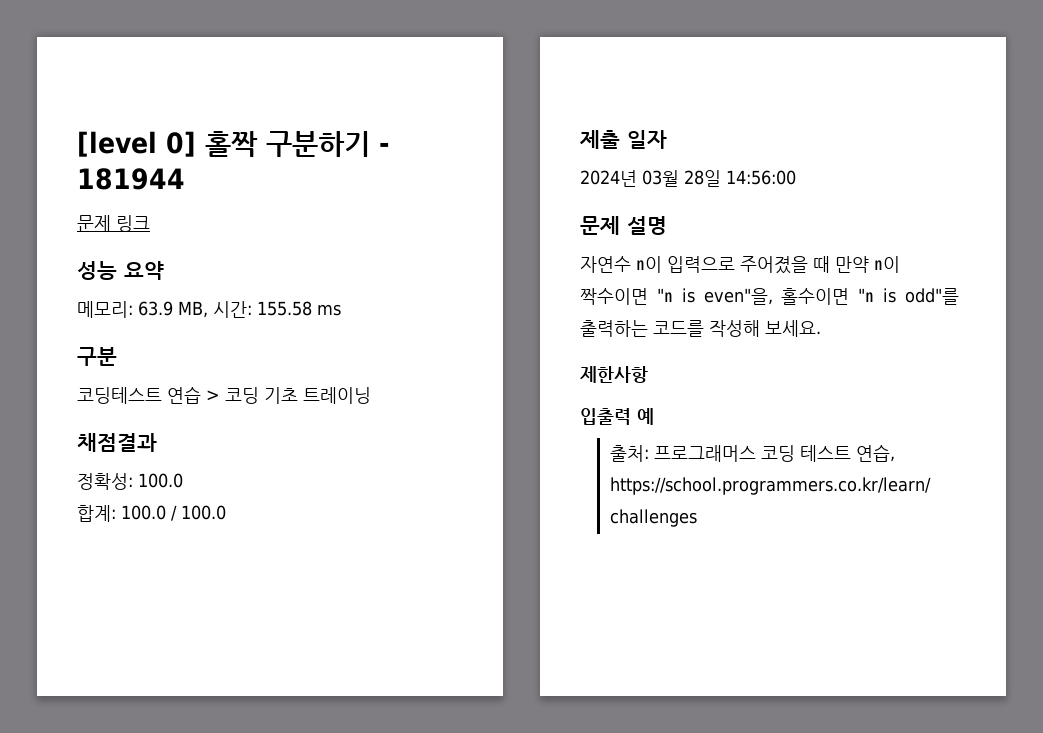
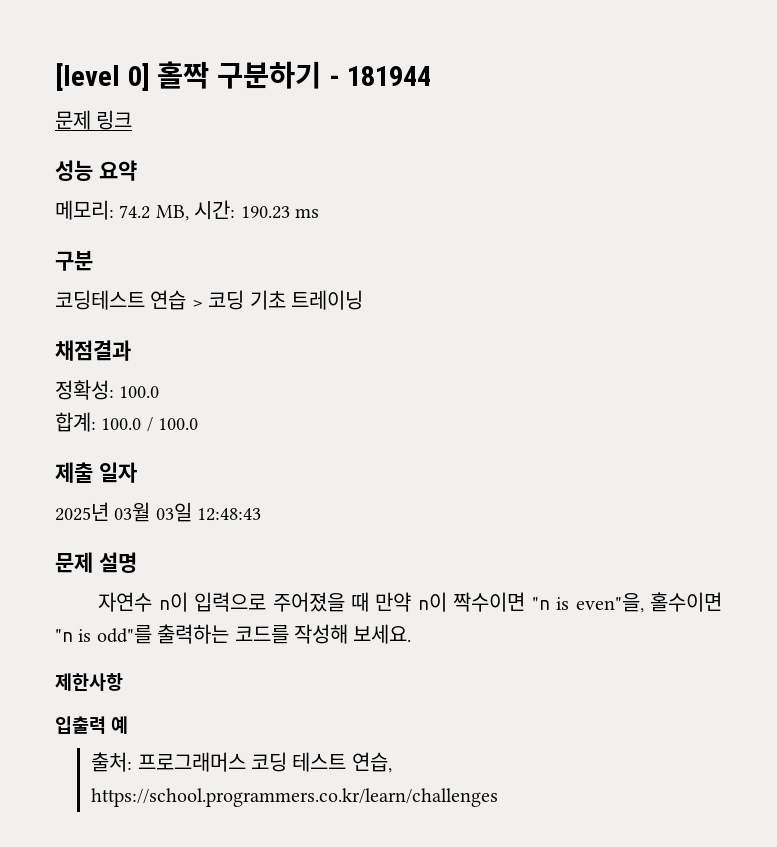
- 메모리: 63.9 MB, 시간: 155.58 ms
+ 메모리: 74.2 MB, 시간: 190.23 ms
- 2024년 03월 28일 14:56:00
+ 2025년 03월 03일 12:48:43

